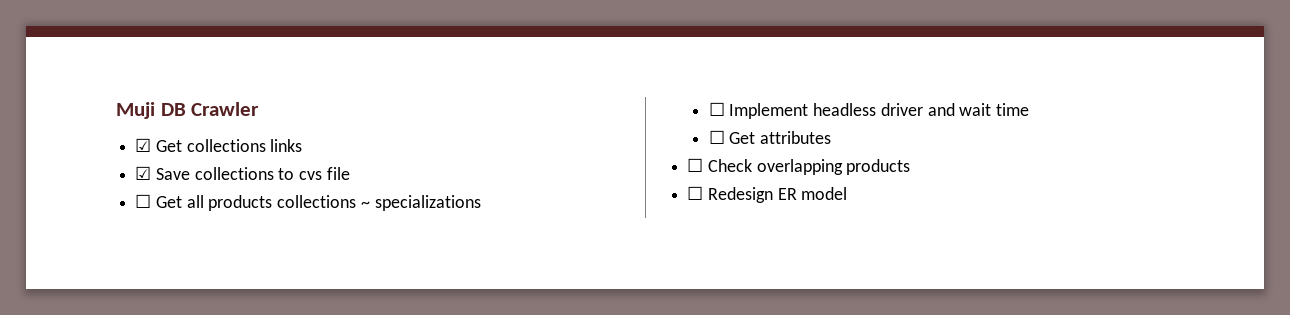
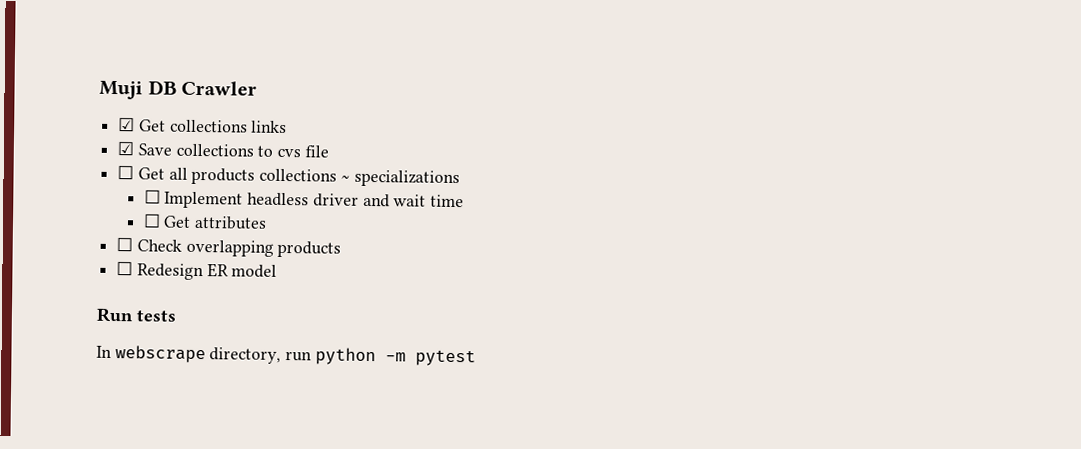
+ Run tests
+ In webscrape directory, run python -m pytest

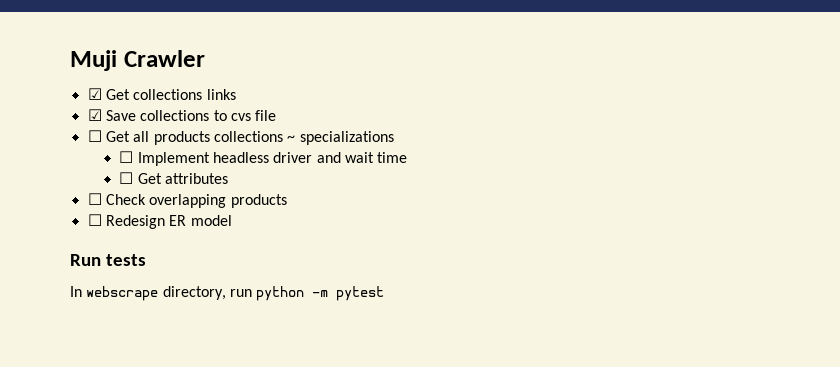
- Muji DB Crawler
+ Muji Crawler

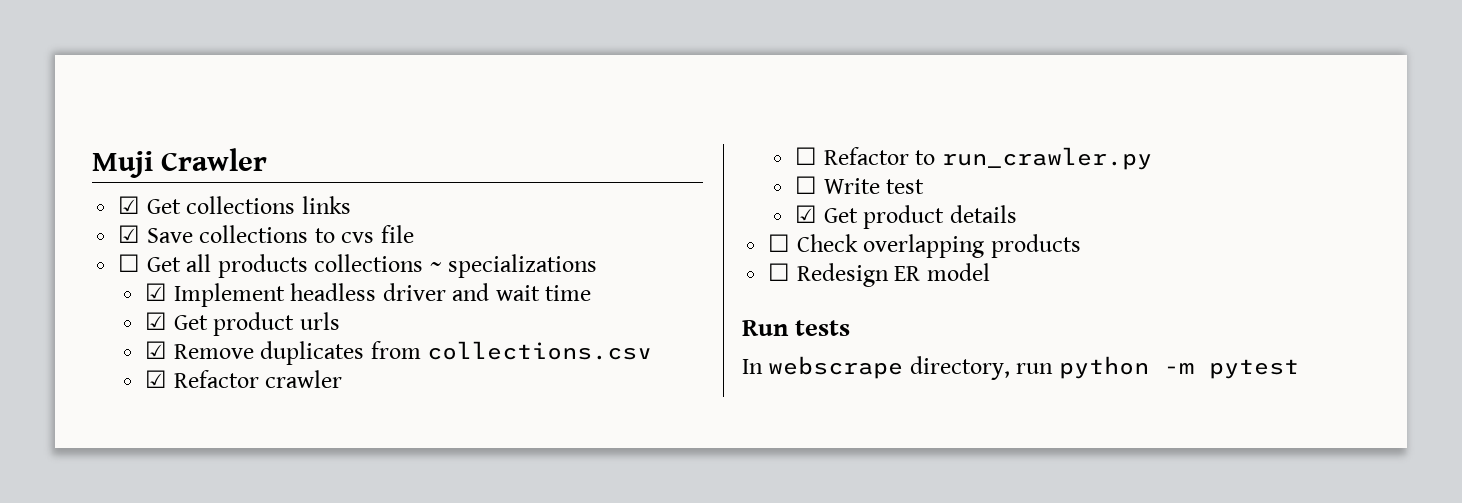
- ☐ Implement headless driver and wait time
+ ☑ Implement headless driver and wait time
- ☐ Get attributes
+ ☑ Get product urls
+ ☑ Remove duplicates from collections.csv
+ ☑ Refactor crawler
+ ☐ Refactor to run_crawler.py
+ ☐ Write test
+ ☑ Get product details

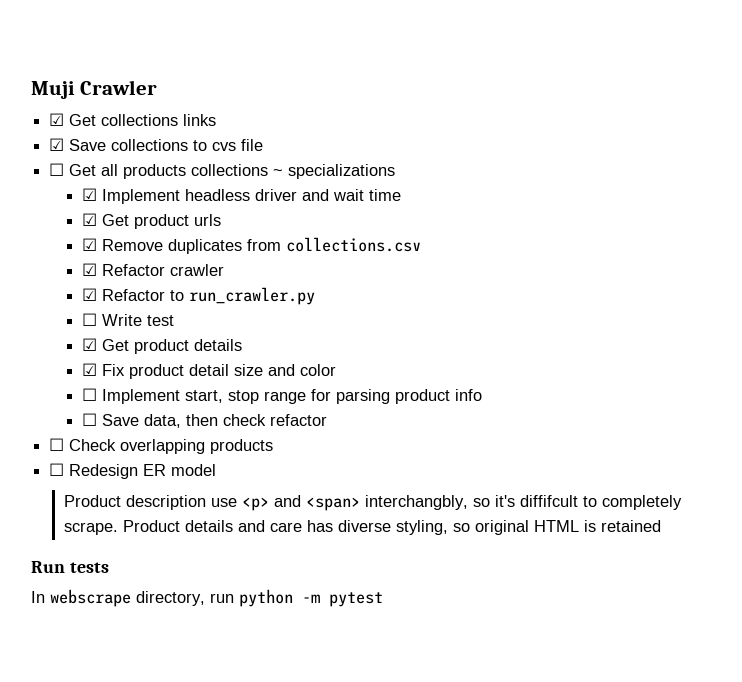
- ☐ Refactor to run_crawler.py
+ ☑ Refactor to run_crawler.py
+ ☑ Fix product detail size and color
+ ☐ Implement start, stop range for parsing product info
+ ☐ Save data, then check refactor
+ Product description use <p> and <span> interchangbly, so it's diffifcult to completely scrape. Product details and care has diverse styling, so original HTML is retained

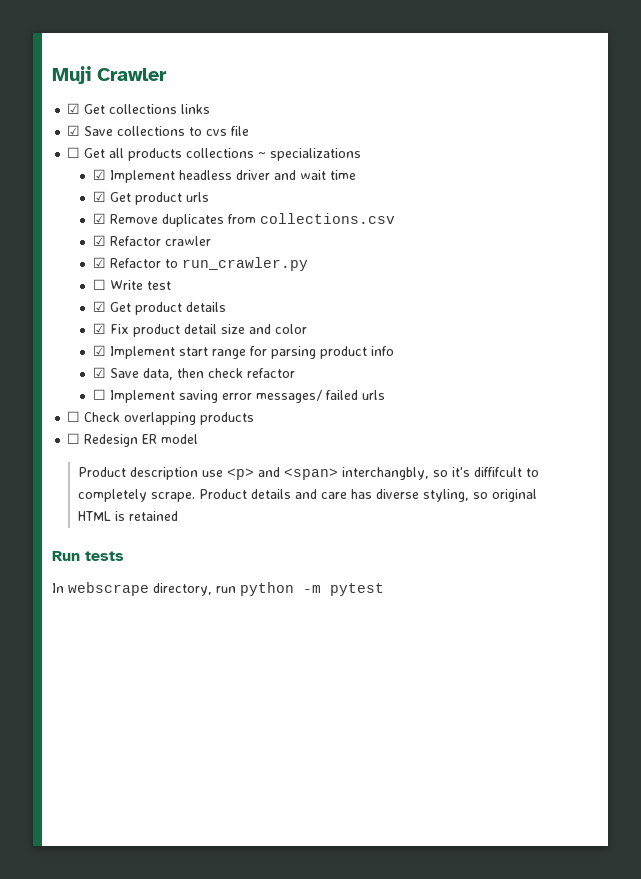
- ☐ Implement start, stop range for parsing product info
+ ☑ Implement start range for parsing product info
- ☐ Save data, then check refactor
+ ☑ Save data, then check refactor
+ ☐ Implement saving error messages/ failed urls

